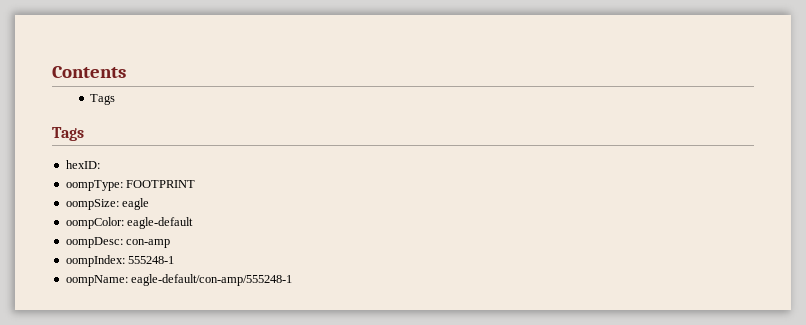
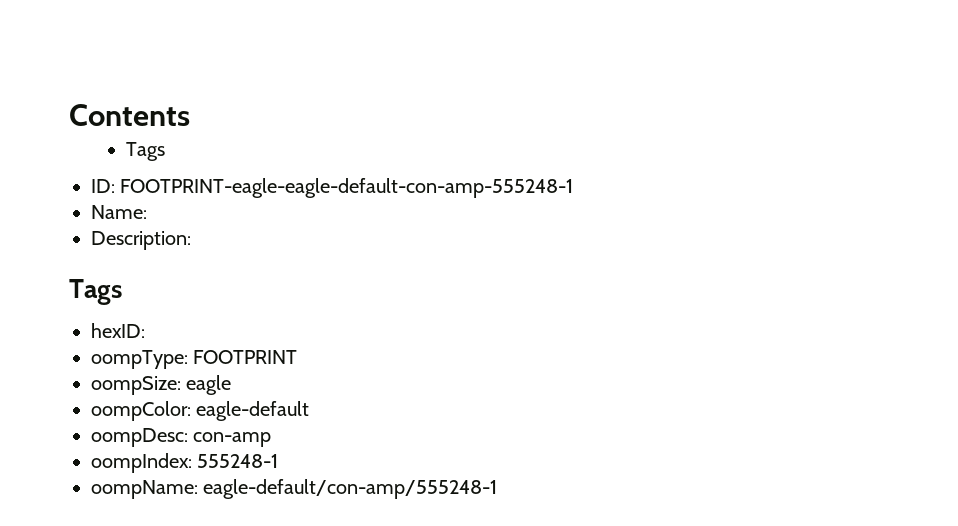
+ ID: FOOTPRINT-eagle-eagle-default-con-amp-555248-1
+ Name:
+ Description:

